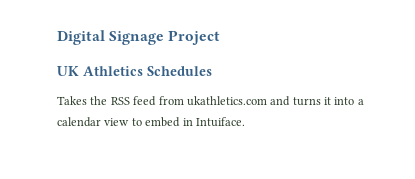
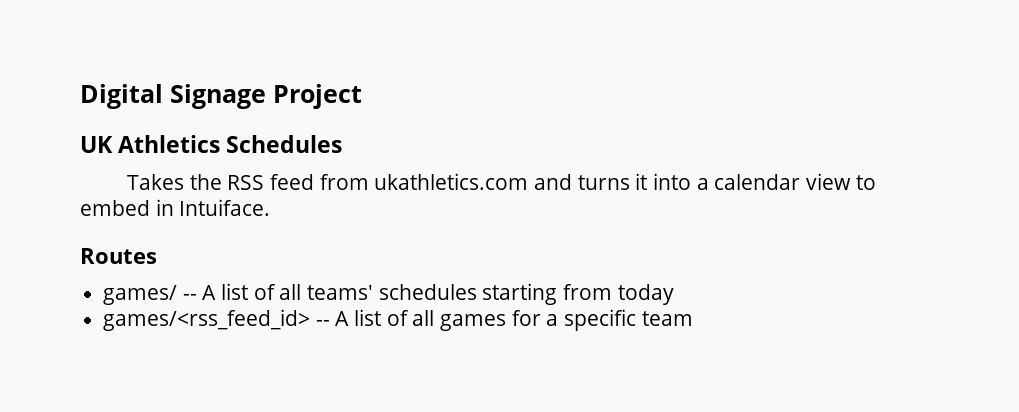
+ Routes
+ games/ -- A list of all teams' schedules starting from today
+ games/<rss_feed_id> -- A list of all games for a specific team

